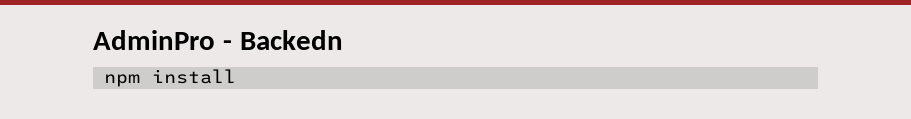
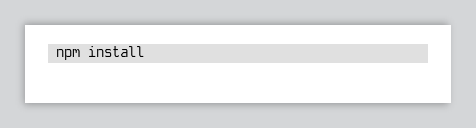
- AdminPro - Backedn

